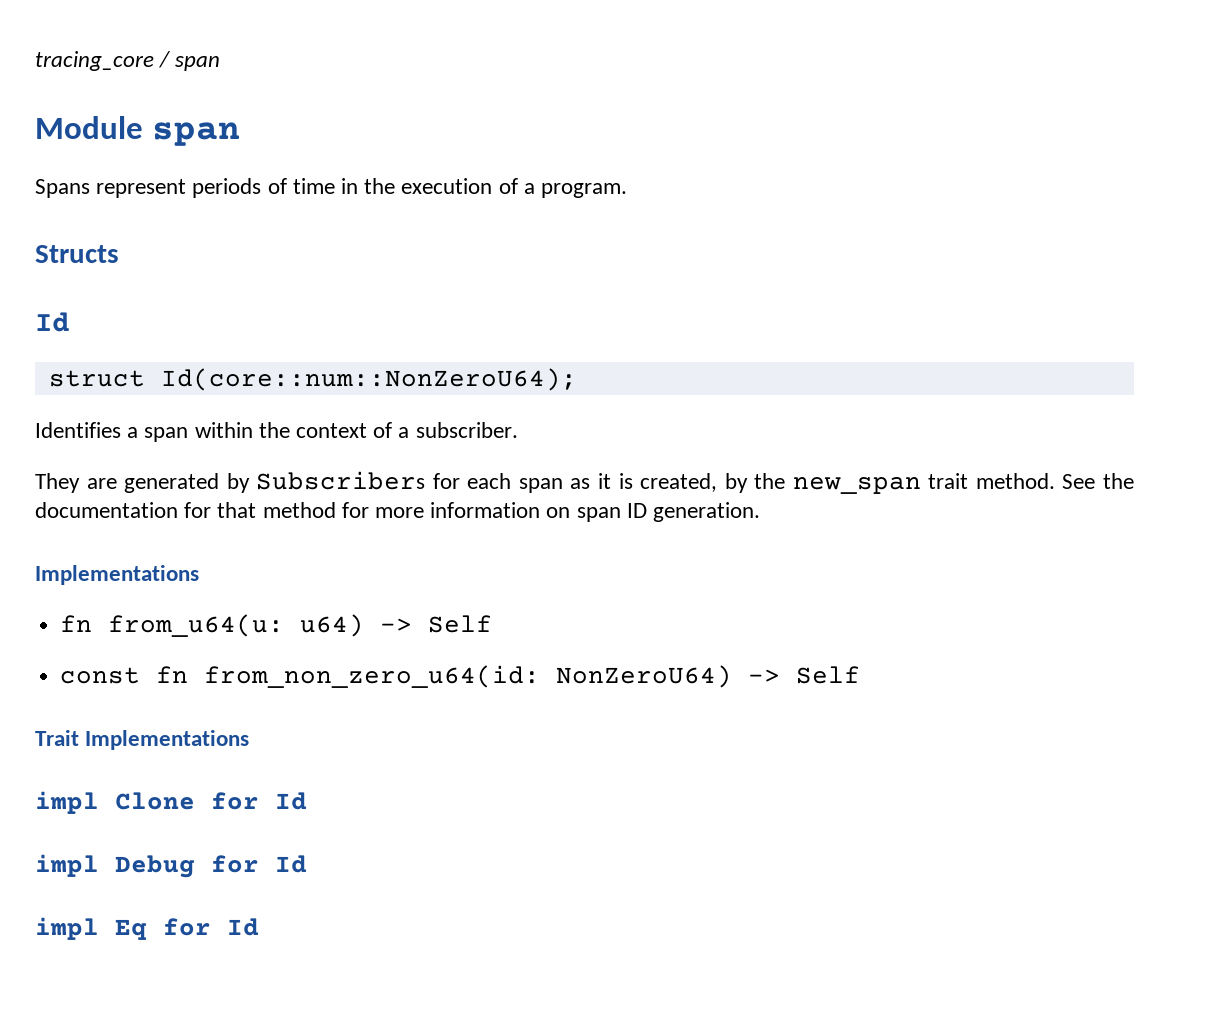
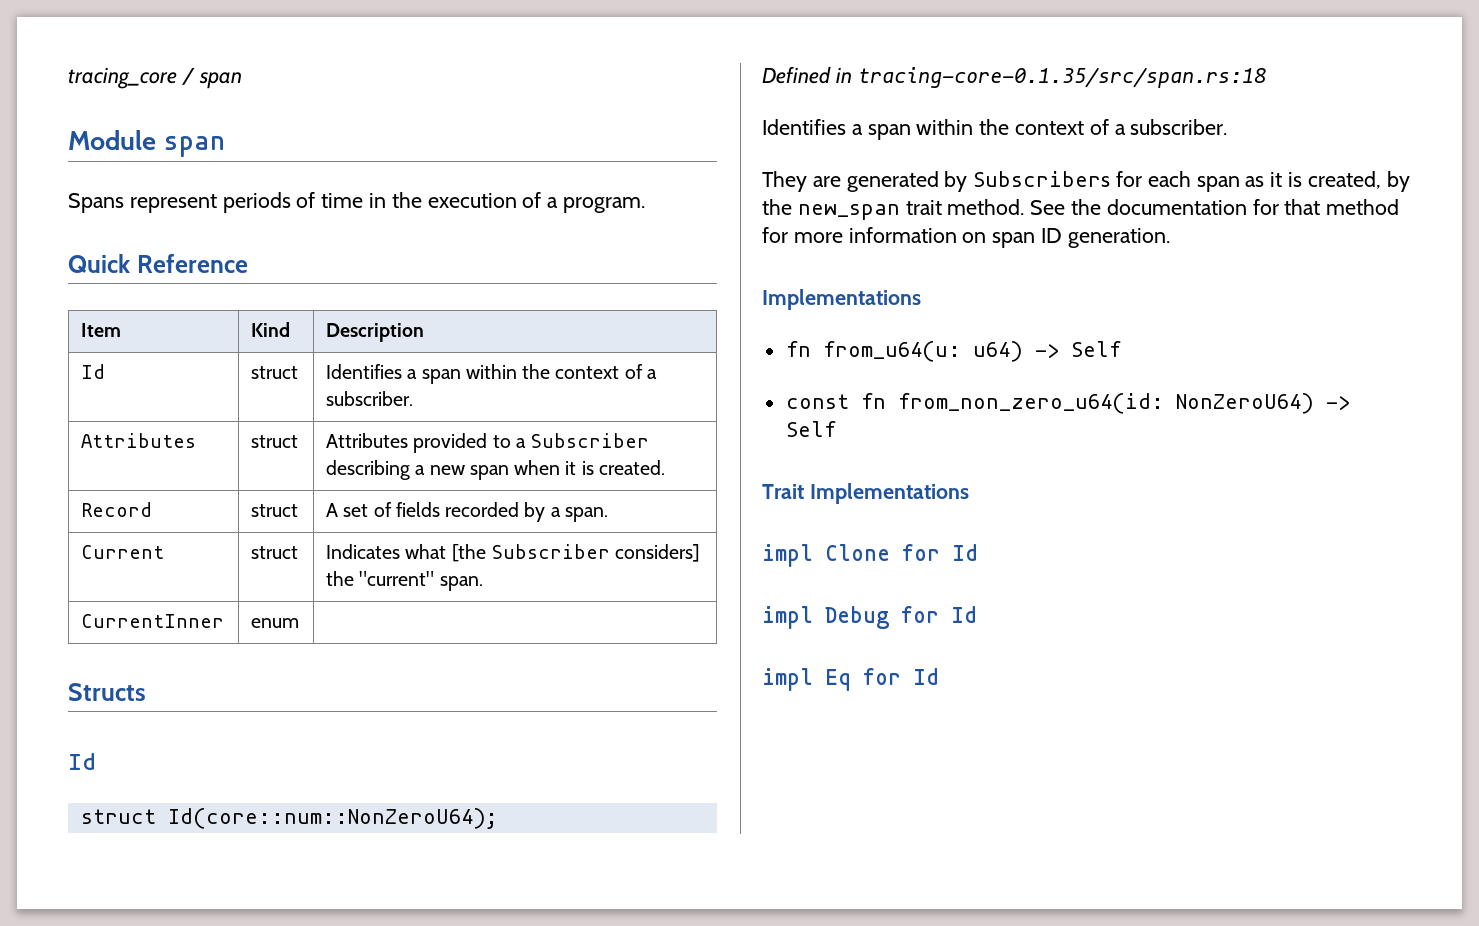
+ Quick Reference
+ Item | Kind | Description
+ Id | struct | Identifies a span within the context of a subscriber.
+ Attributes | struct | Attributes provided to a Subscriber describing a new span when it is created.
+ Record | struct | A set of fields recorded by a span.
+ Current | struct | Indicates what [the Subscriber considers] the "current" span.
+ CurrentInner | enum |
+ Defined in tracing-core-0.1.35/src/span.rs:18

